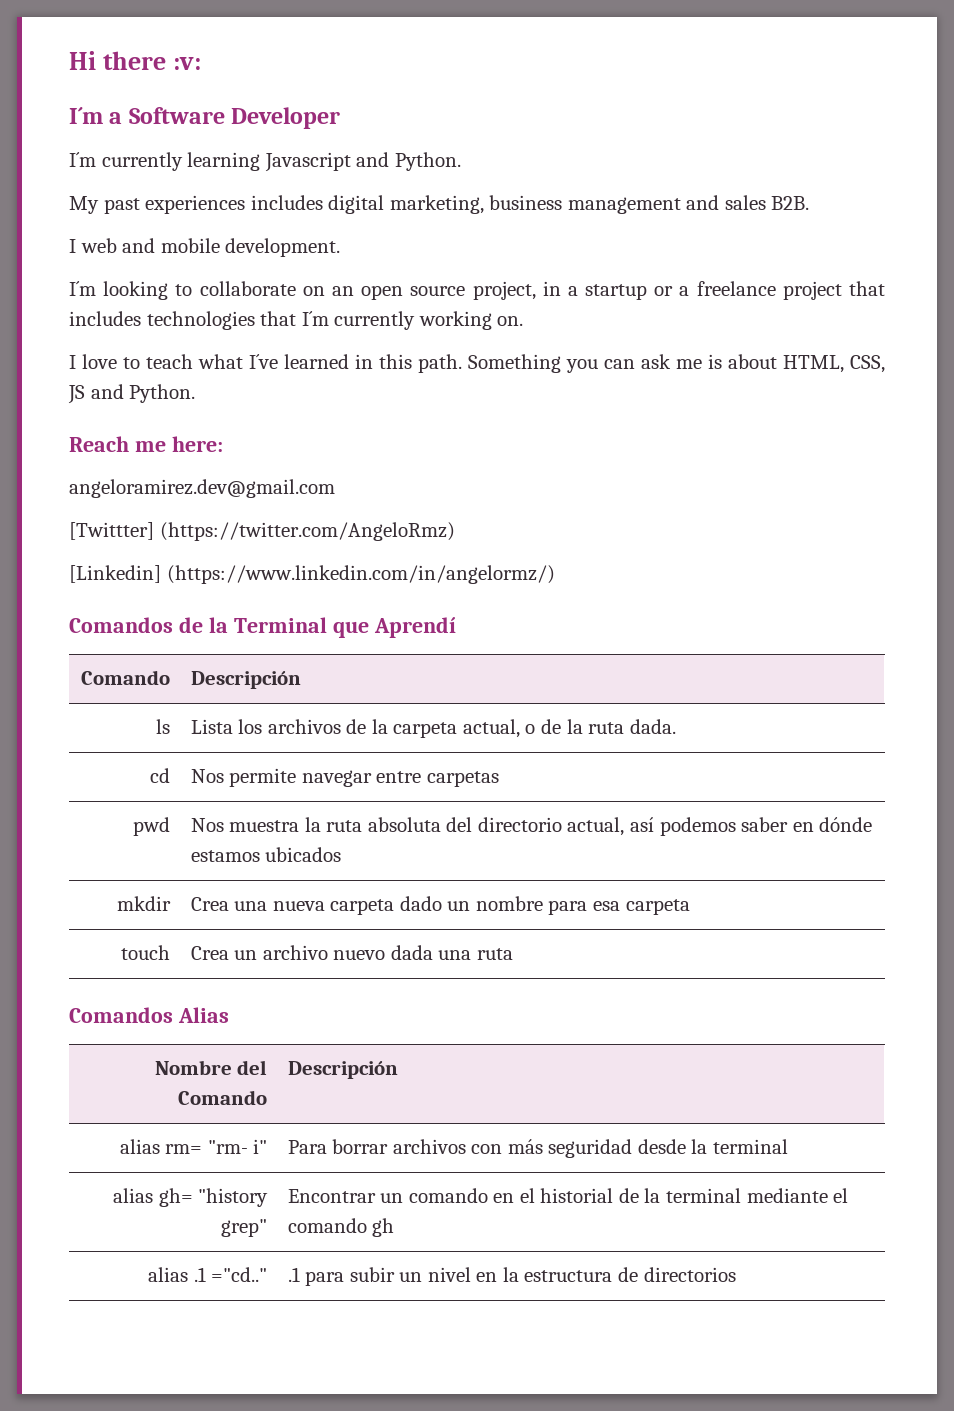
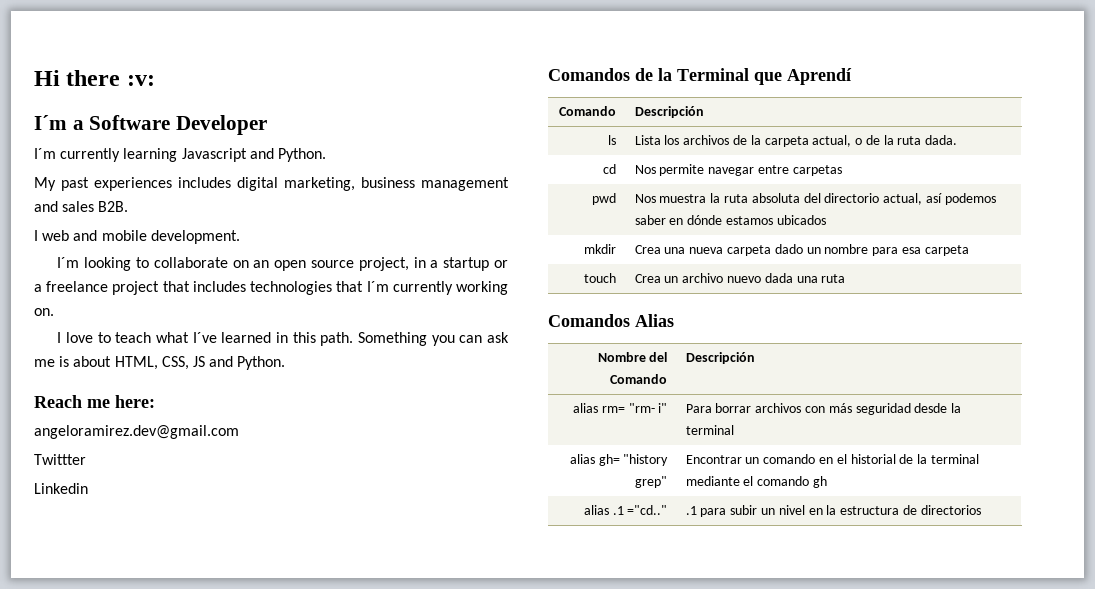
- [Twittter] (https://twitter.com/AngeloRmz)
- [Linkedin] (https://www.linkedin.com/in/angelormz/)
+ Twittter
+ Linkedin

